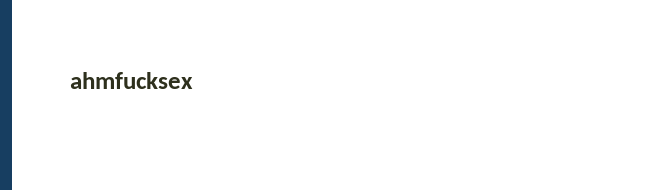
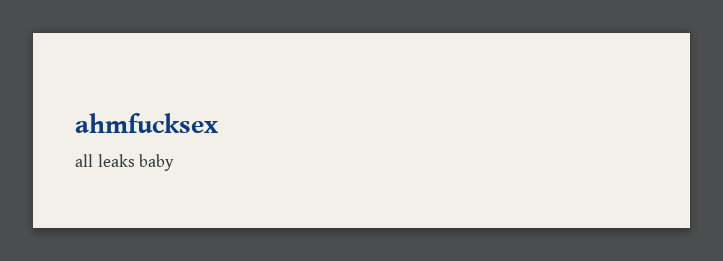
+ all leaks baby

